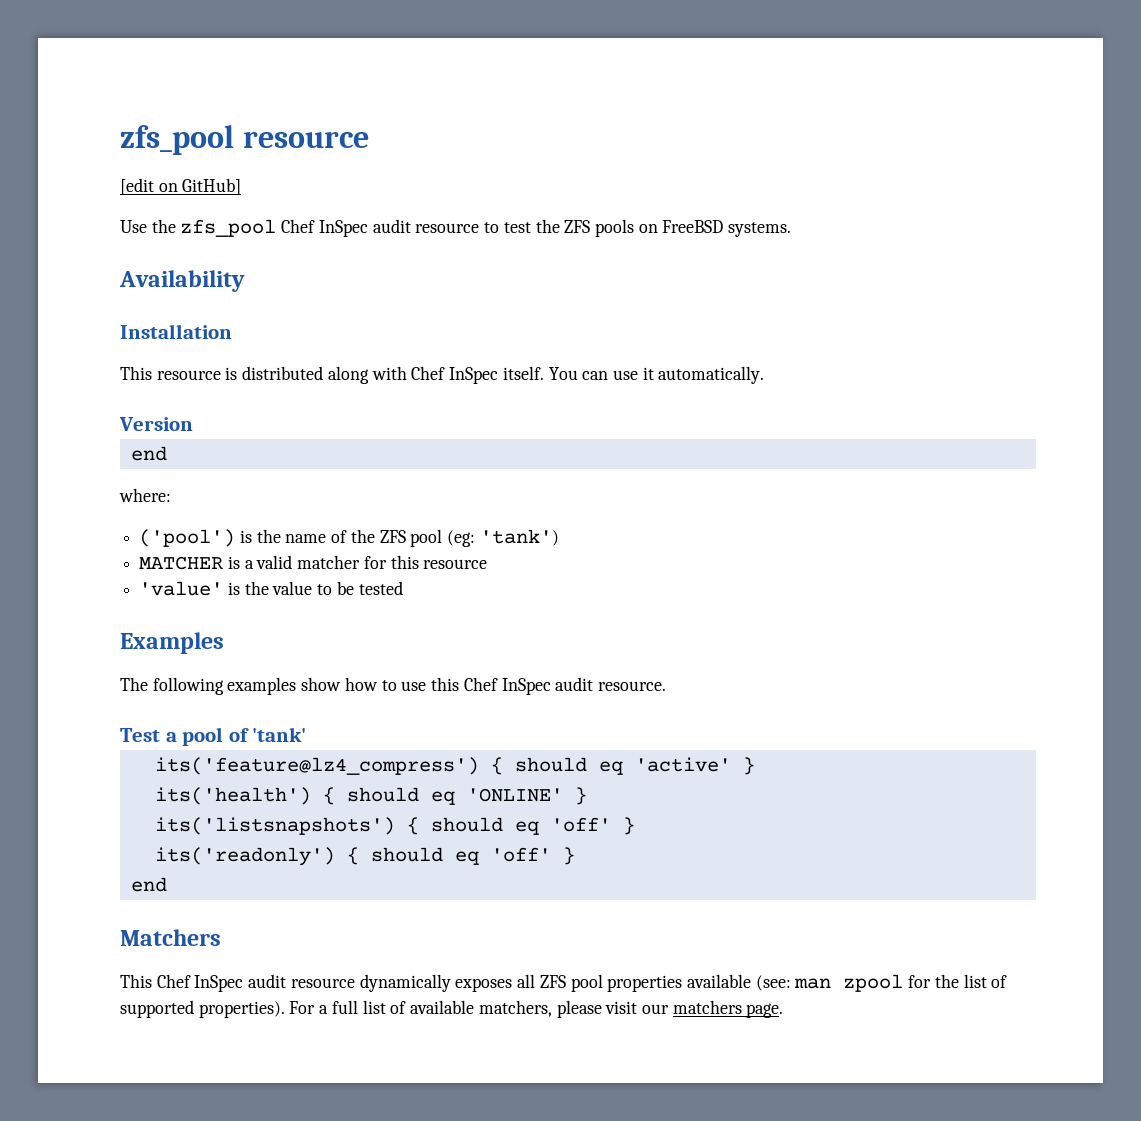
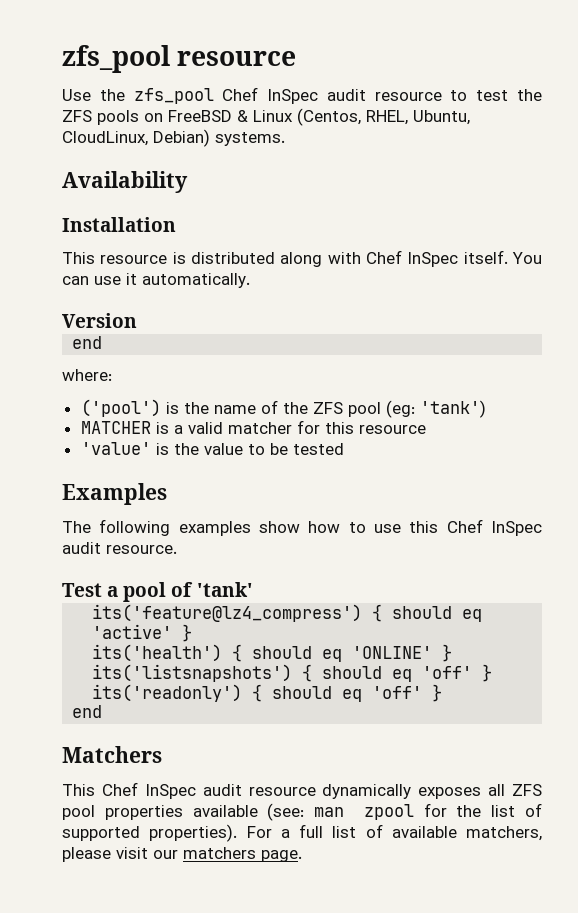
- [edit on GitHub]
- Use the zfs_pool Chef InSpec audit resource to test the ZFS pools on FreeBSD systems.
+ Use the zfs_pool Chef InSpec audit resource to test the ZFS pools on FreeBSD & Linux (Centos, RHEL, Ubuntu, CloudLinux, Debian) systems.

